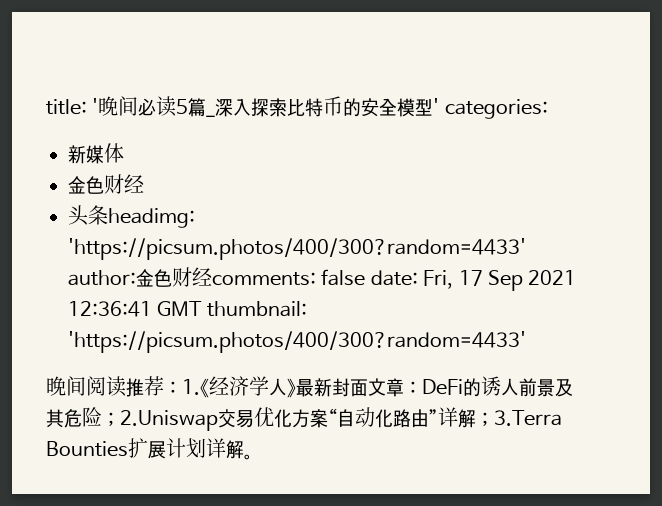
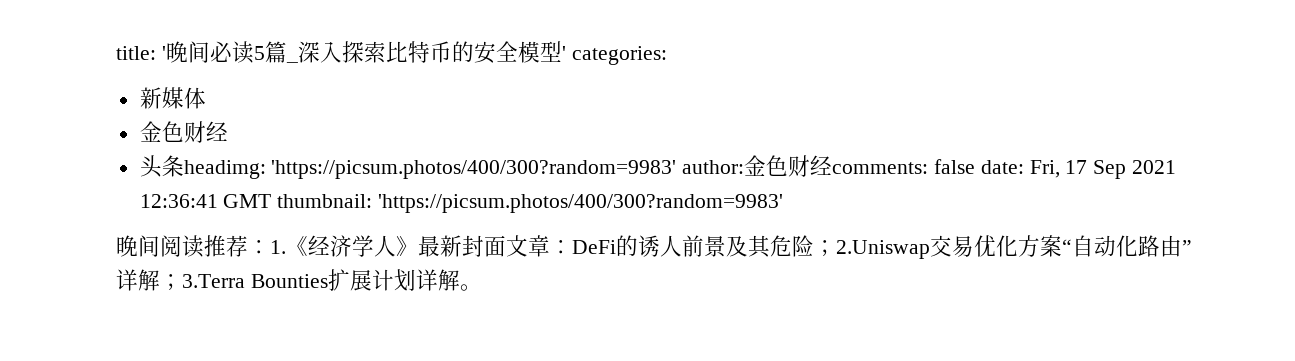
- 头条headimg: 'https://picsum.photos/400/300?random=4433' author:金色财经comments: false date: Fri, 17 Sep 2021 12:36:41 GMT thumbnail: 'https://picsum.photos/400/300?random=4433'
+ 头条headimg: 'https://picsum.photos/400/300?random=9983' author:金色财经comments: false date: Fri, 17 Sep 2021 12:36:41 GMT thumbnail: 'https://picsum.photos/400/300?random=9983'

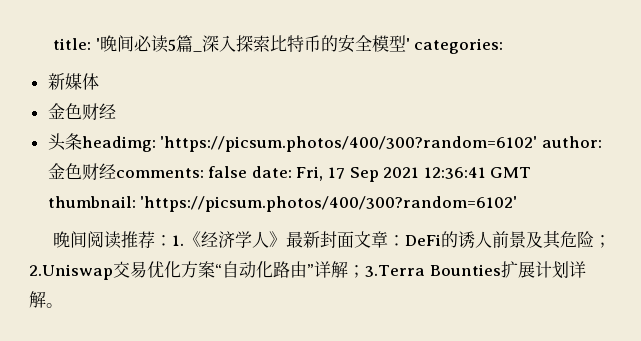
- 头条headimg: 'https://picsum.photos/400/300?random=9983' author:金色财经comments: false date: Fri, 17 Sep 2021 12:36:41 GMT thumbnail: 'https://picsum.photos/400/300?random=9983'
+ 头条headimg: 'https://picsum.photos/400/300?random=6102' author:金色财经comments: false date: Fri, 17 Sep 2021 12:36:41 GMT thumbnail: 'https://picsum.photos/400/300?random=6102'

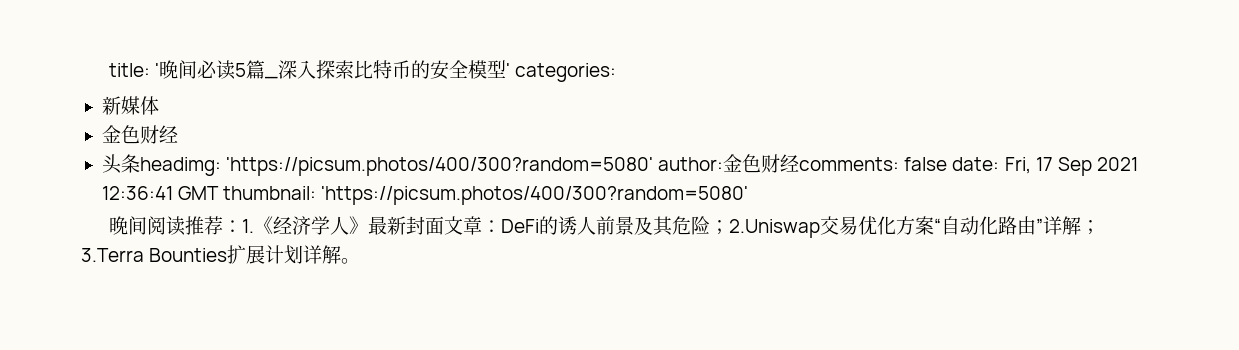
- 头条headimg: 'https://picsum.photos/400/300?random=6102' author:金色财经comments: false date: Fri, 17 Sep 2021 12:36:41 GMT thumbnail: 'https://picsum.photos/400/300?random=6102'
+ 头条headimg: 'https://picsum.photos/400/300?random=5080' author:金色财经comments: false date: Fri, 17 Sep 2021 12:36:41 GMT thumbnail: 'https://picsum.photos/400/300?random=5080'

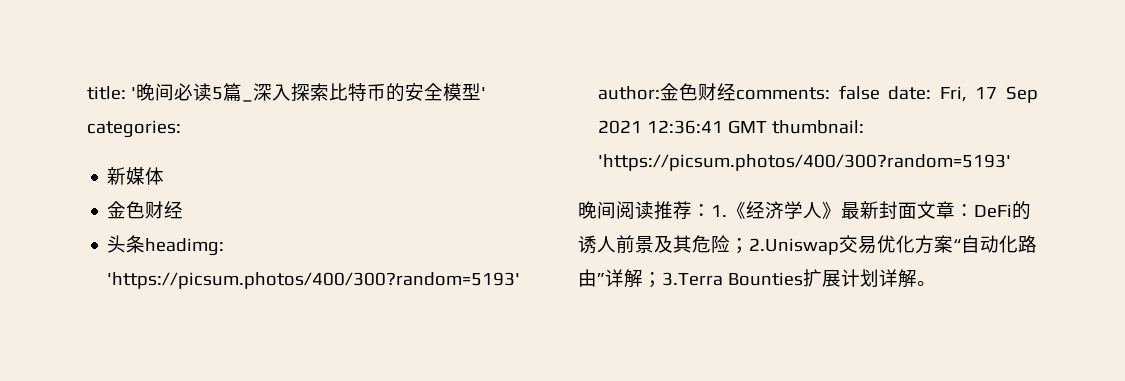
- 头条headimg: 'https://picsum.photos/400/300?random=5080' author:金色财经comments: false date: Fri, 17 Sep 2021 12:36:41 GMT thumbnail: 'https://picsum.photos/400/300?random=5080'
+ 头条headimg: 'https://picsum.photos/400/300?random=5193' author:金色财经comments: false date: Fri, 17 Sep 2021 12:36:41 GMT thumbnail: 'https://picsum.photos/400/300?random=5193'

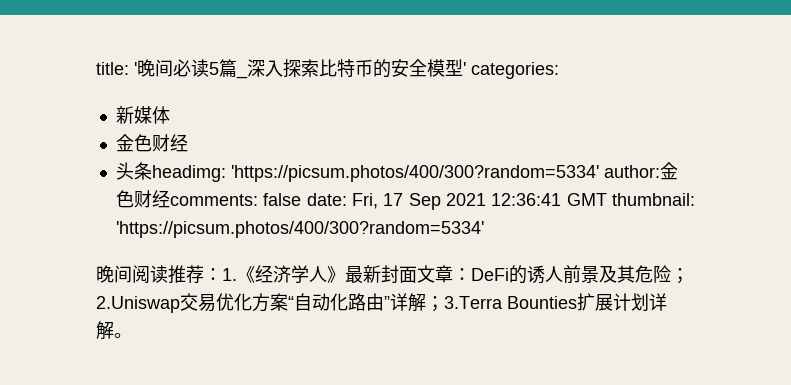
- 头条headimg: 'https://picsum.photos/400/300?random=5193' author:金色财经comments: false date: Fri, 17 Sep 2021 12:36:41 GMT thumbnail: 'https://picsum.photos/400/300?random=5193'
+ 头条headimg: 'https://picsum.photos/400/300?random=5334' author:金色财经comments: false date: Fri, 17 Sep 2021 12:36:41 GMT thumbnail: 'https://picsum.photos/400/300?random=5334'

